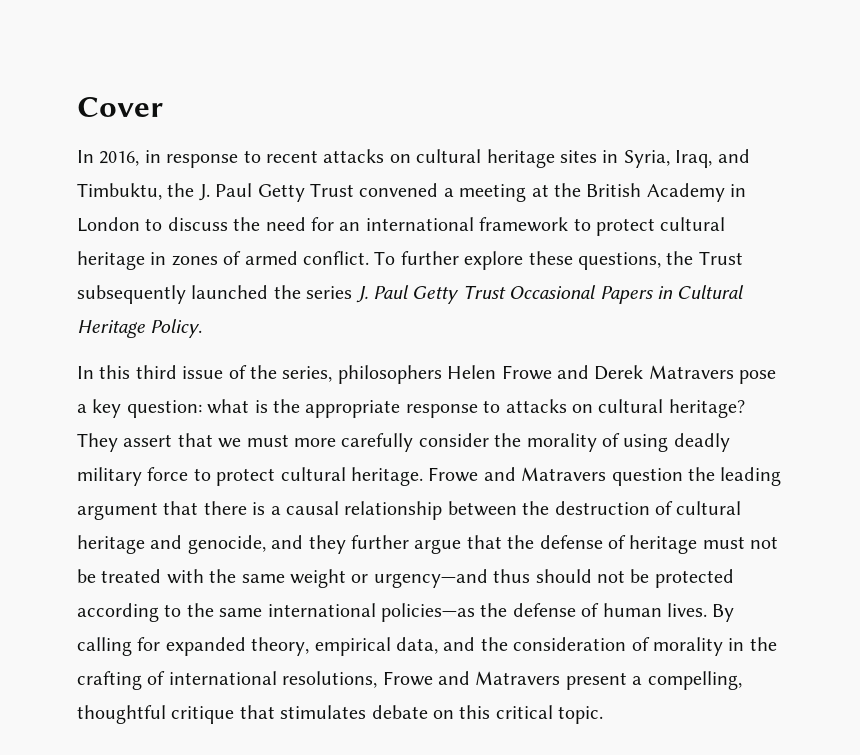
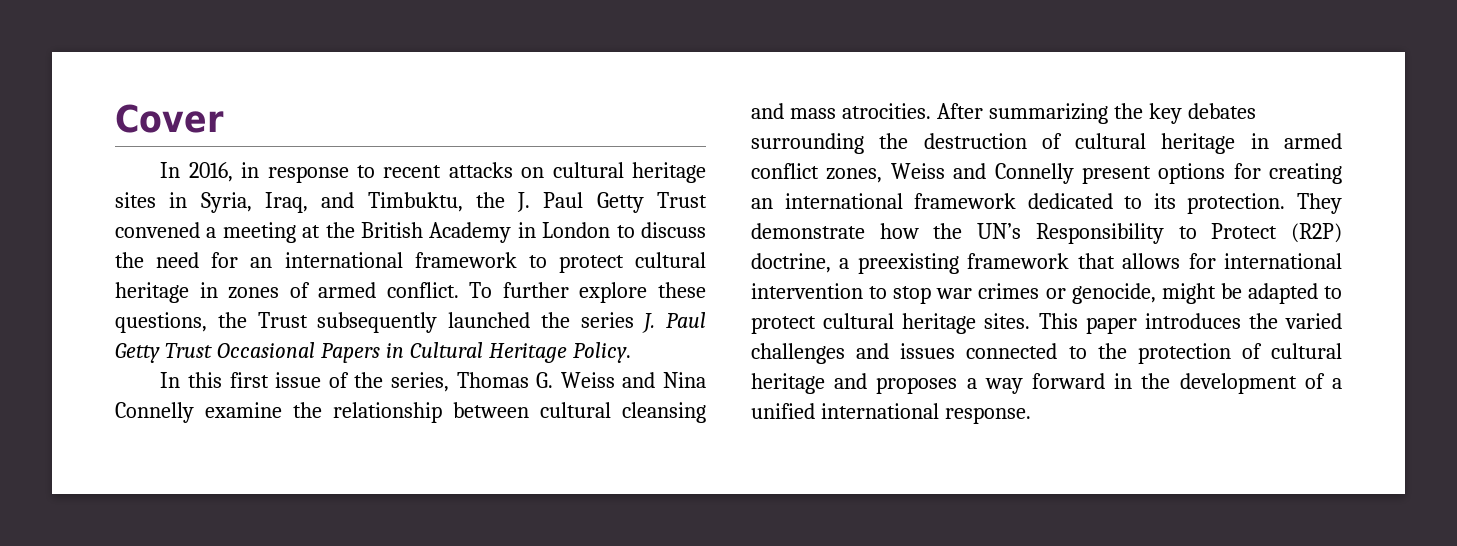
- In this third issue of the series, philosophers Helen Frowe and Derek Matravers pose a key question: what is the appropriate response to attacks on cultural heritage? They assert that we must more carefully consider the morality of using deadly military force to protect cultural heritage. Frowe and Matravers question the leading argument that there is a causal relationship between the destruction of cultural heritage and genocide, and they further argue that the defense of heritage must not be treated with the same weight or urgency—and thus should not be protected according to the same international policies—as the defense of human lives. By calling for expanded theory, empirical data, and the consideration of morality in the crafting of international resolutions, Frowe and Matravers present a compelling, thoughtful critique that stimulates debate on this critical topic.
+ In this first issue of the series, Thomas G. Weiss and Nina Connelly examine the relationship between cultural cleansing and mass atrocities. After summarizing the key debates surrounding the destruction of cultural heritage in armed conflict zones, Weiss and Connelly present options for creating an international framework dedicated to its protection. They demonstrate how the UN’s Responsibility to Protect (R2P) doctrine, a preexisting framework that allows for international intervention to stop war crimes or genocide, might be adapted to protect cultural heritage sites. This paper introduces the varied challenges and issues connected to the protection of cultural heritage and proposes a way forward in the development of a unified international response.

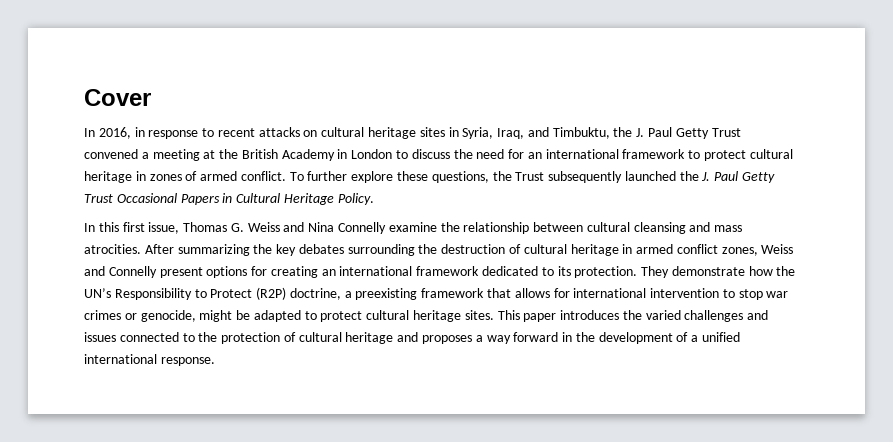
- To further explore these questions, the Trust subsequently launched the series J. Paul Getty Trust Occasional Papers in Cultural Heritage Policy.
+ To further explore these questions, the Trust subsequently launched the J. Paul Getty Trust Occasional Papers in Cultural Heritage Policy.
- In this first issue of the series, Thomas G. Weiss and Nina Connelly examine the relationship between cultural cleansing and mass atrocities.
+ In this first issue, Thomas G. Weiss and Nina Connelly examine the relationship between cultural cleansing and mass atrocities.

